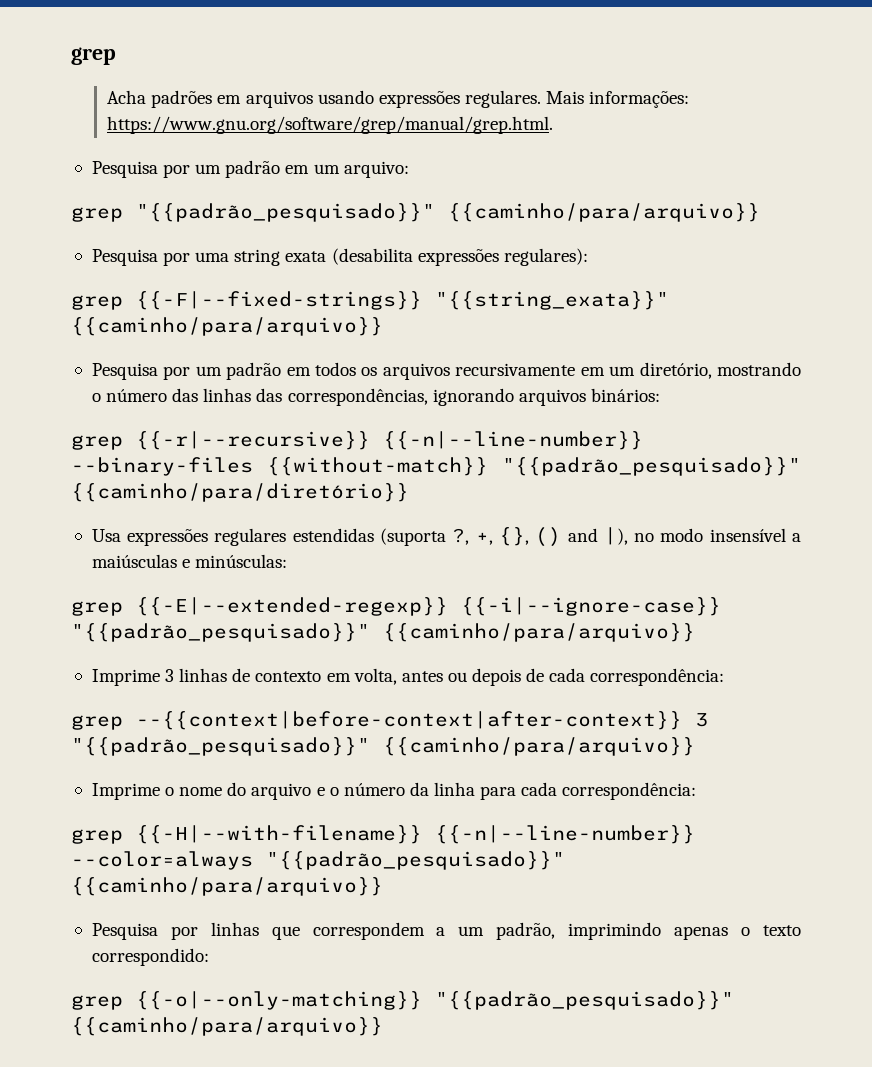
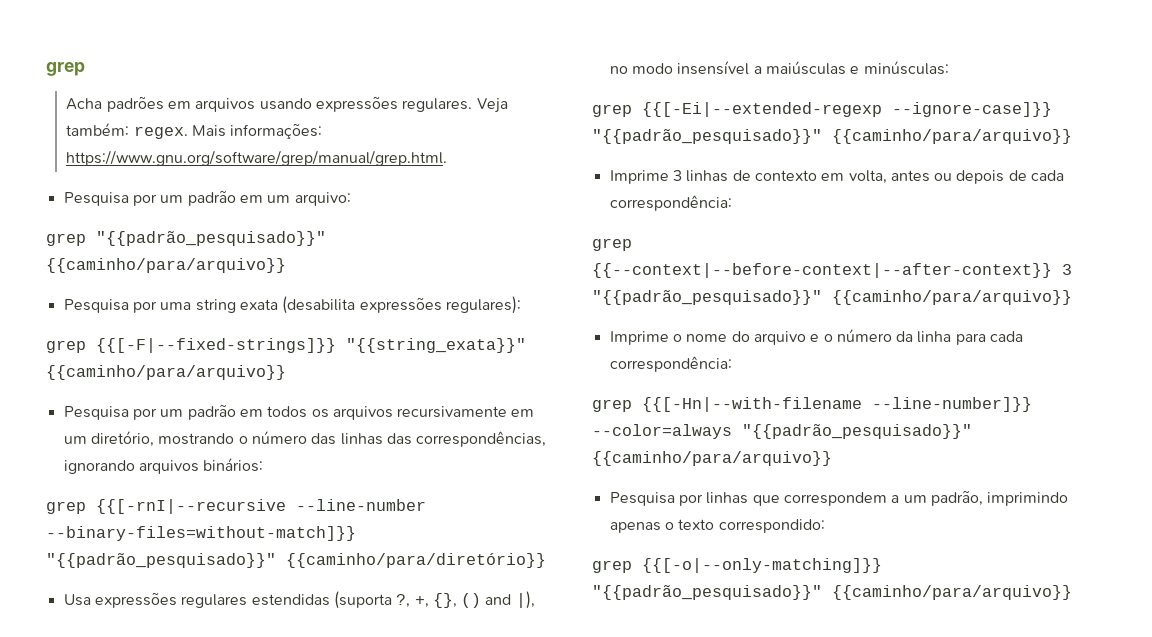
+ Veja também: regex.
- grep {{-F|--fixed-strings}} "{{string_exata}}" {{caminho/para/arquivo}}
+ grep {{[-F|--fixed-strings]}} "{{string_exata}}" {{caminho/para/arquivo}}
- grep {{-r|--recursive}} {{-n|--line-number}} --binary-files {{without-match}} "{{padrão_pesquisado}}" {{caminho/para/diretório}}
+ grep {{[-rnI|--recursive --line-number --binary-files=without-match]}} "{{padrão_pesquisado}}" {{caminho/para/diretório}}
- grep {{-E|--extended-regexp}} {{-i|--ignore-case}} "{{padrão_pesquisado}}" {{caminho/para/arquivo}}
+ grep {{[-Ei|--extended-regexp --ignore-case]}} "{{padrão_pesquisado}}" {{caminho/para/arquivo}}
- grep --{{context|before-context|after-context}} 3 "{{padrão_pesquisado}}" {{caminho/para/arquivo}}
+ grep {{--context|--before-context|--after-context}} 3 "{{padrão_pesquisado}}" {{caminho/para/arquivo}}
- grep {{-H|--with-filename}} {{-n|--line-number}} --color=always "{{padrão_pesquisado}}" {{caminho/para/arquivo}}
+ grep {{[-Hn|--with-filename --line-number]}} --color=always "{{padrão_pesquisado}}" {{caminho/para/arquivo}}
- grep {{-o|--only-matching}} "{{padrão_pesquisado}}" {{caminho/para/arquivo}}
+ grep {{[-o|--only-matching]}} "{{padrão_pesquisado}}" {{caminho/para/arquivo}}

